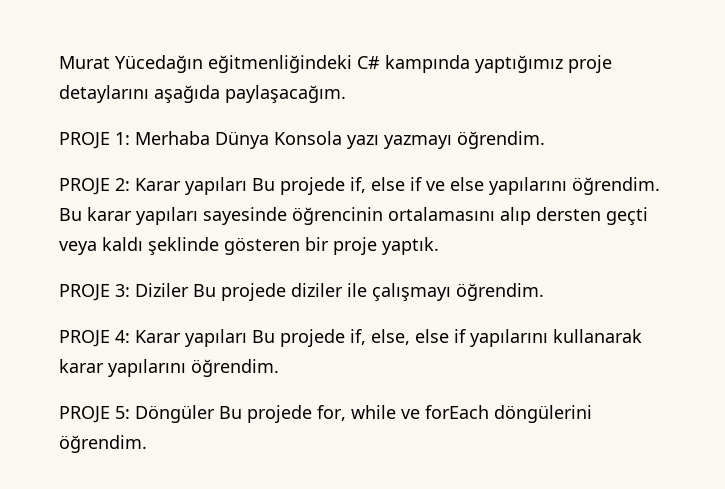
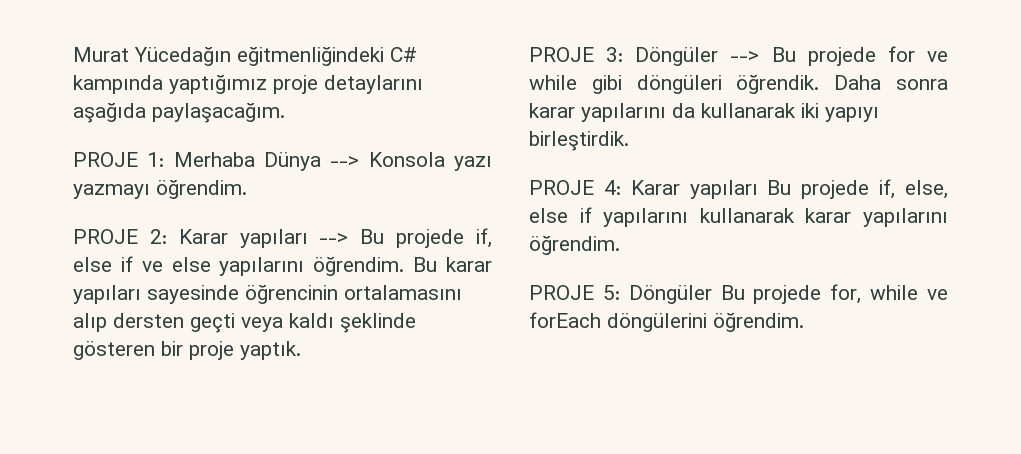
- PROJE 1: Merhaba Dünya Konsola yazı yazmayı öğrendim.
+ PROJE 1: Merhaba Dünya --> Konsola yazı yazmayı öğrendim.
- PROJE 2: Karar yapıları Bu projede if, else if ve else yapılarını öğrendim.
+ PROJE 2: Karar yapıları --> Bu projede if, else if ve else yapılarını öğrendim.
- PROJE 3: Diziler Bu projede diziler ile çalışmayı öğrendim.
+ PROJE 3: Döngüler --> Bu projede for ve while gibi döngüleri öğrendik. Daha sonra karar yapılarını da kullanarak iki yapıyı birleştirdik.

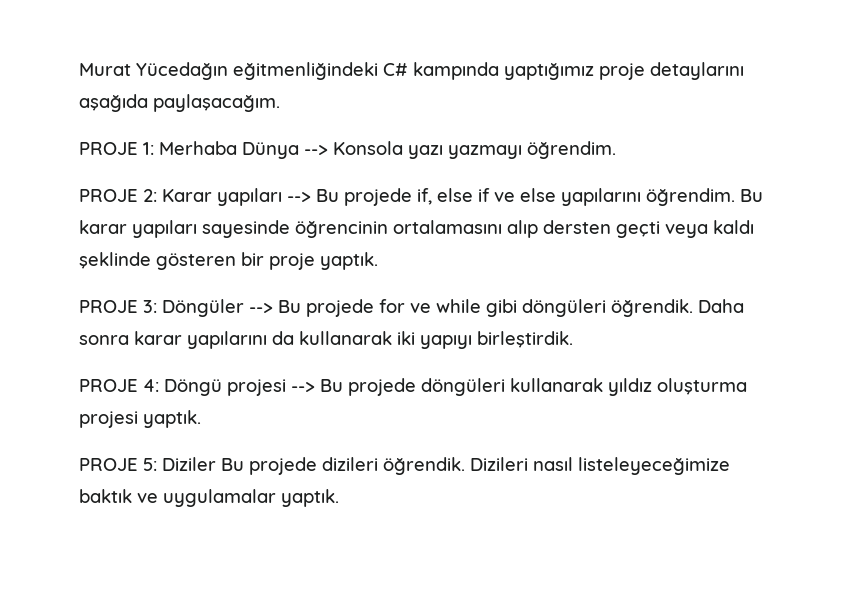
- PROJE 4: Karar yapıları Bu projede if, else, else if yapılarını kullanarak karar yapılarını öğrendim.
+ PROJE 4: Döngü projesi --> Bu projede döngüleri kullanarak yıldız oluşturma projesi yaptık.
- PROJE 5: Döngüler Bu projede for, while ve forEach döngülerini öğrendim.
+ PROJE 5: Diziler Bu projede dizileri öğrendik. Dizileri nasıl listeleyeceğimize baktık ve uygulamalar yaptık.

